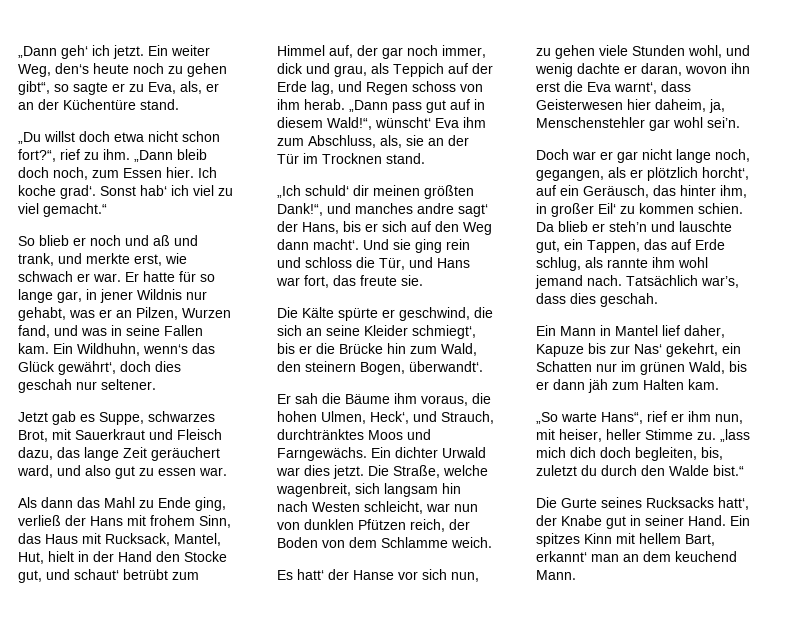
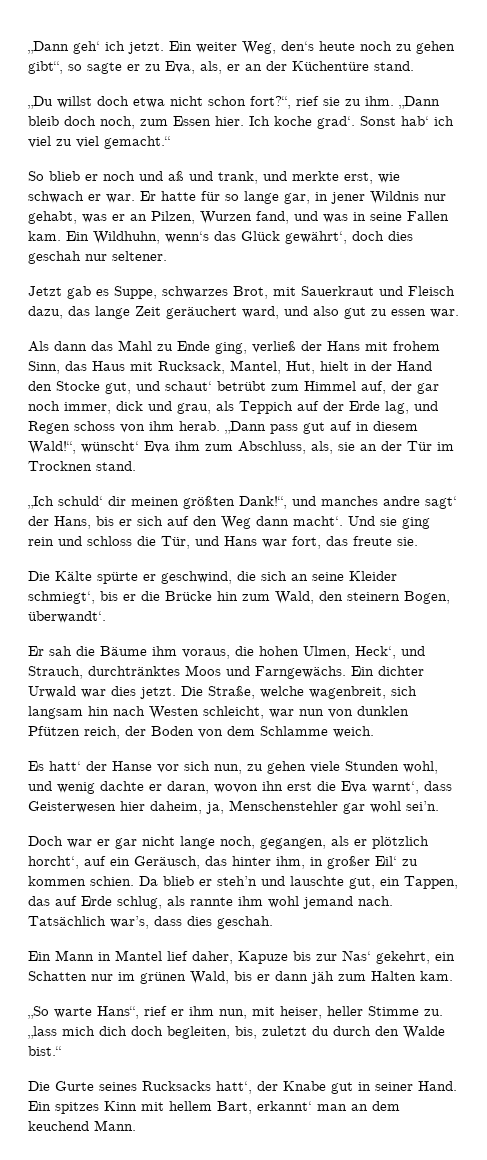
- „Du willst doch etwa nicht schon fort?“, rief zu ihm.
+ „Du willst doch etwa nicht schon fort?“, rief sie zu ihm.

